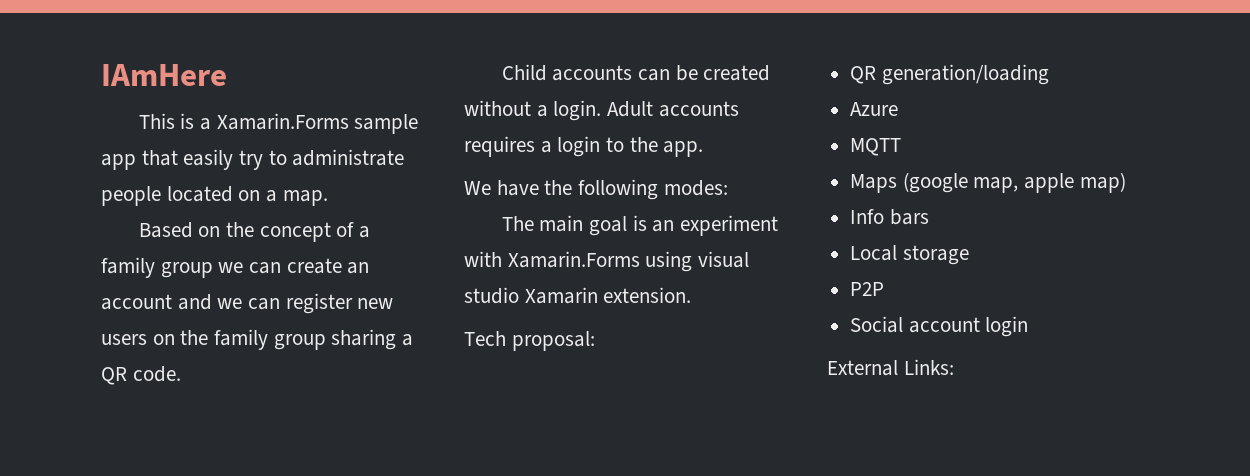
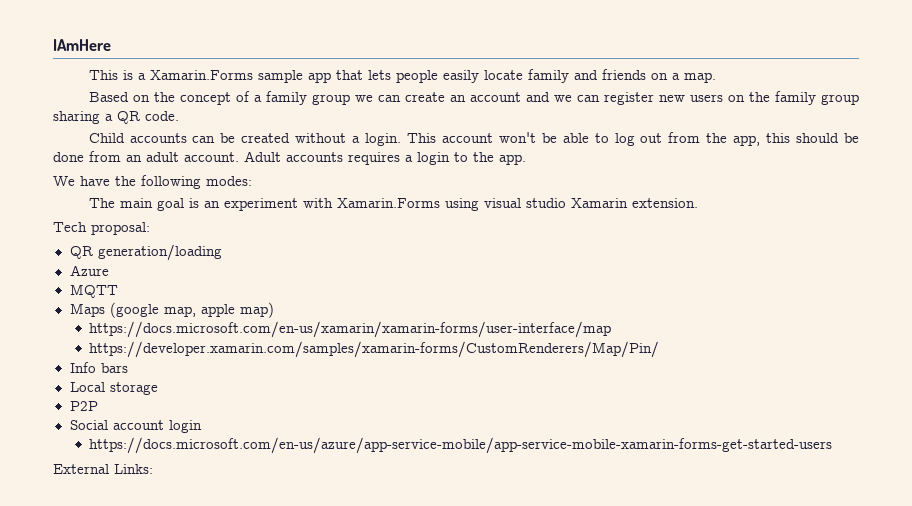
- This is a Xamarin.Forms sample app that easily try to administrate people located on a map.
+ This is a Xamarin.Forms sample app that lets people easily locate family and friends on a map.
+ This account won't be able to log out from the app, this should be done from an adult account.
+ https://docs.microsoft.com/en-us/xamarin/xamarin-forms/user-interface/map
+ https://developer.xamarin.com/samples/xamarin-forms/CustomRenderers/Map/Pin/
+ https://docs.microsoft.com/en-us/azure/app-service-mobile/app-service-mobile-xamarin-forms-get-started-users

